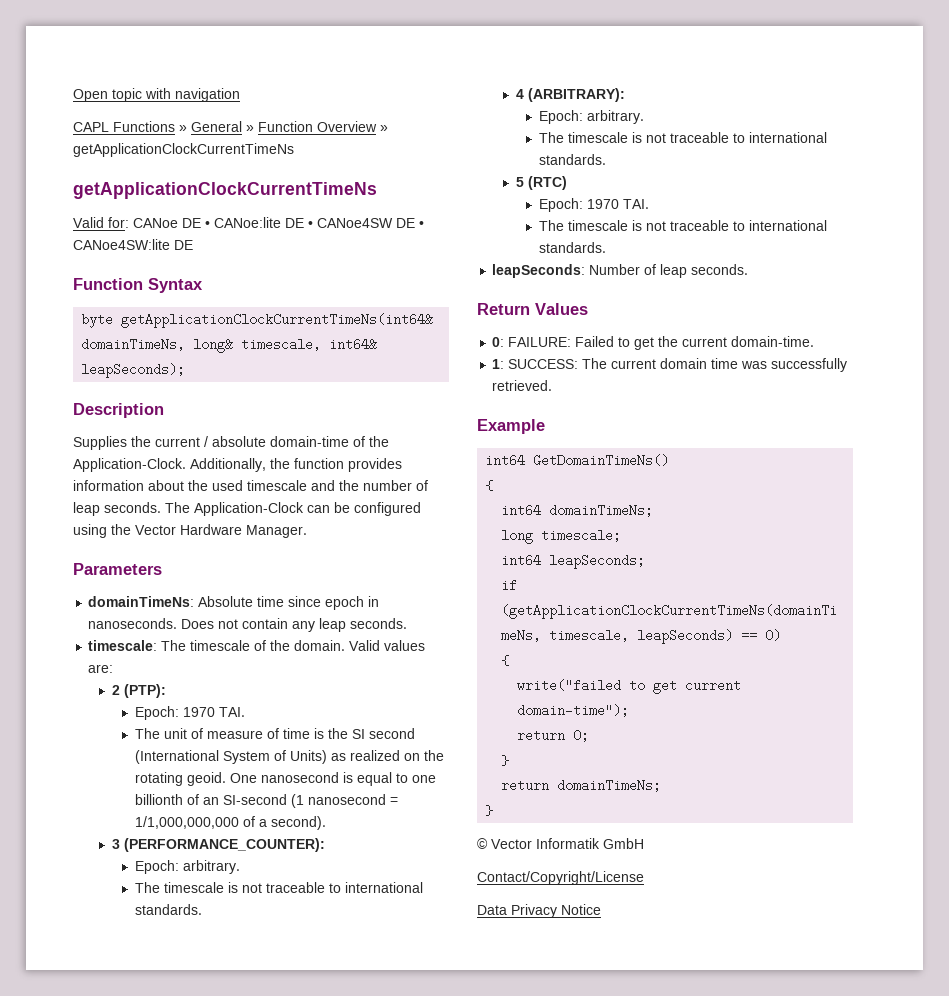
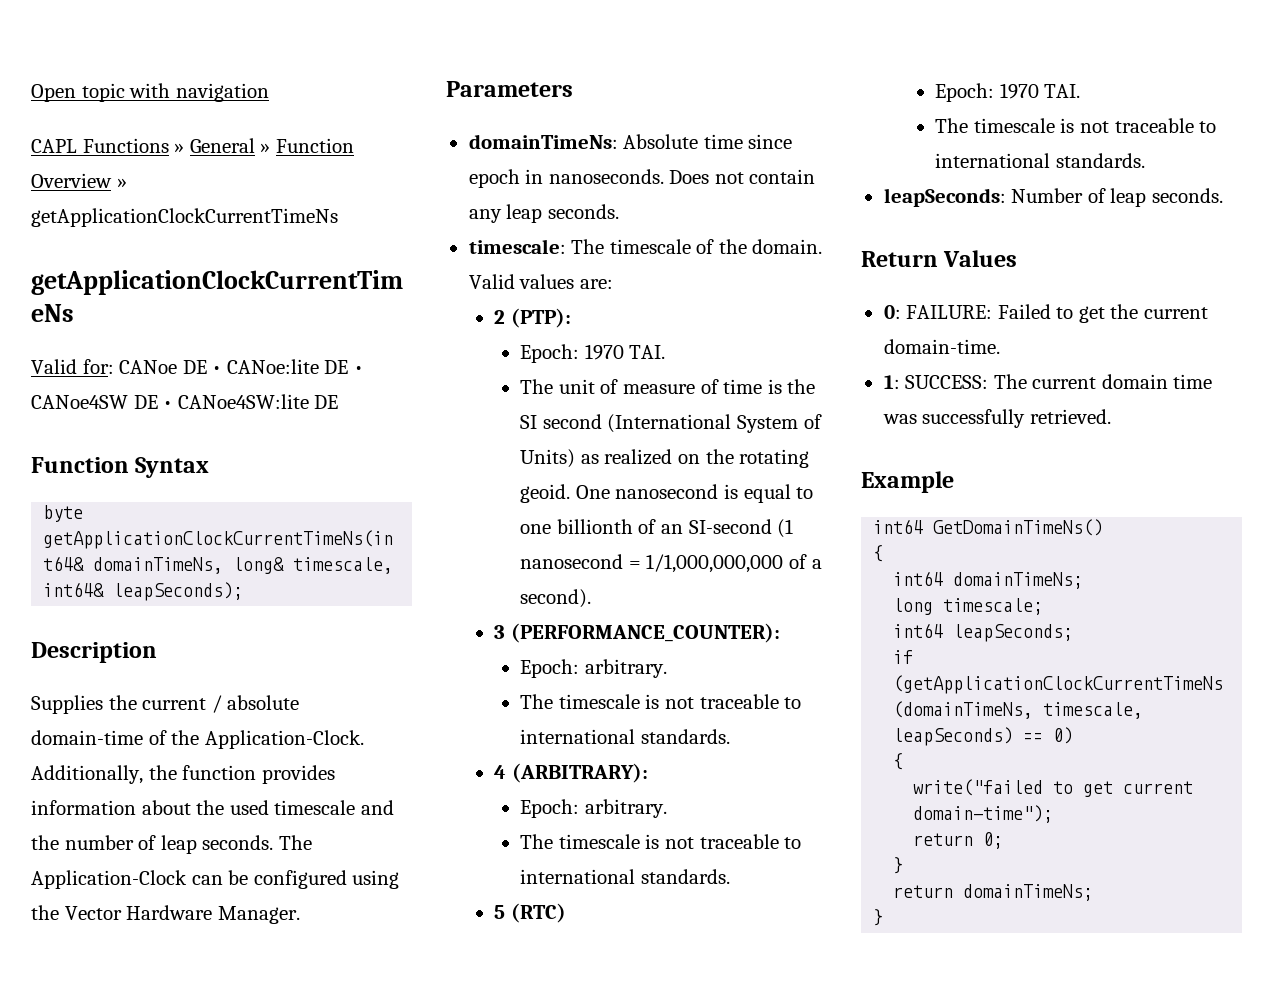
- © Vector Informatik GmbH
- Contact/Copyright/License
- Data Privacy Notice

